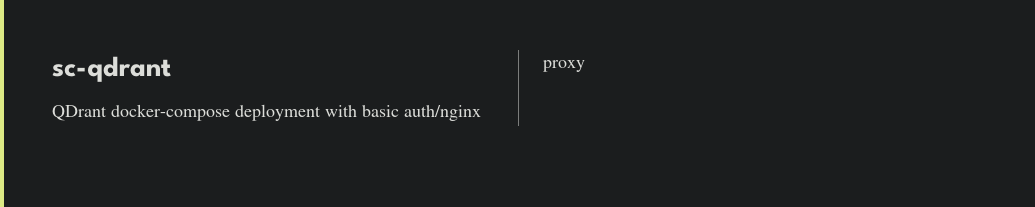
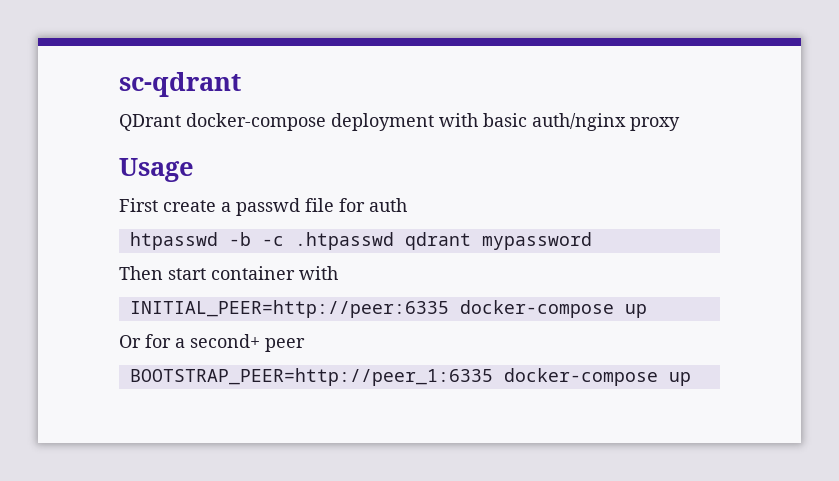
+ Usage
+ First create a passwd file for auth
+ htpasswd -b -c .htpasswd qdrant mypassword
+ Then start container with
+ INITIAL_PEER=http://peer:6335 docker-compose up
+ Or for a second+ peer
+ BOOTSTRAP_PEER=http://peer_1:6335 docker-compose up

